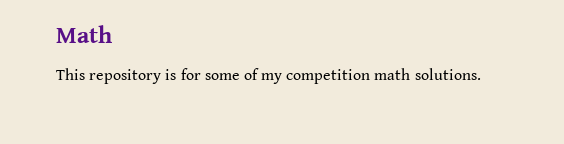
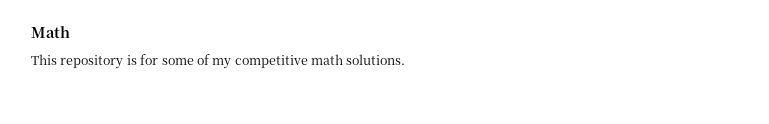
- This repository is for some of my competition math solutions.
+ This repository is for some of my competitive math solutions.

